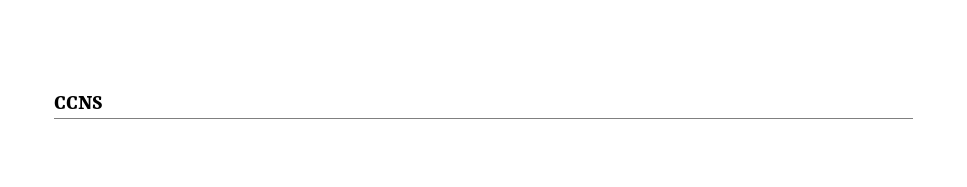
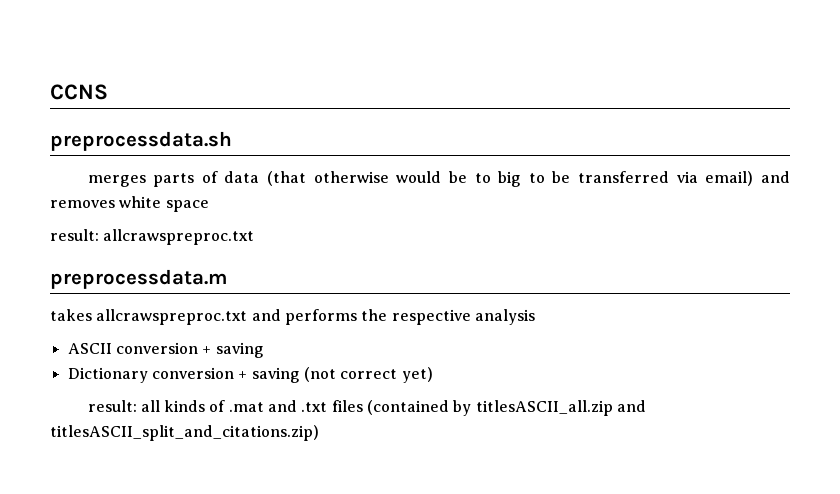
+ preprocessdata.sh
+ merges parts of data (that otherwise would be to big to be transferred via email) and removes white space
+ result: allcrawspreproc.txt
+ preprocessdata.m
+ takes allcrawspreproc.txt and performs the respective analysis
+ ASCII conversion + saving
+ Dictionary conversion + saving (not correct yet)
+ result: all kinds of .mat and .txt files (contained by titlesASCII_all.zip and titlesASCII_split_and_citations.zip)

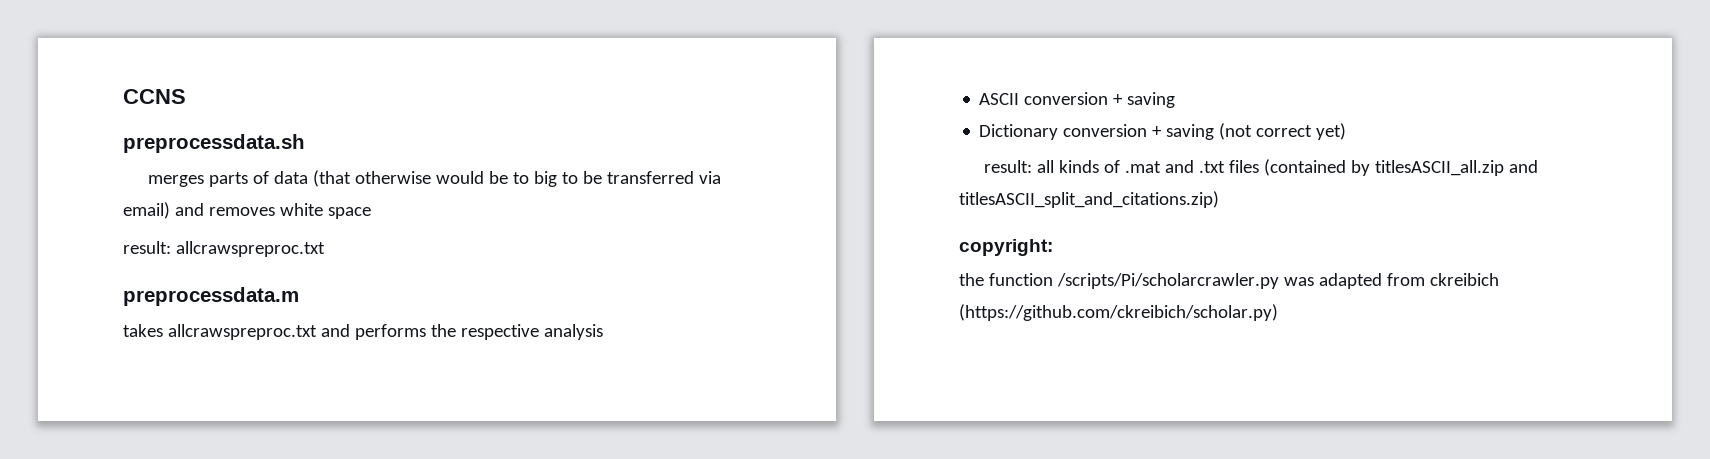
+ copyright:
+ the function /scripts/Pi/scholarcrawler.py was adapted from ckreibich (https://github.com/ckreibich/scholar.py)

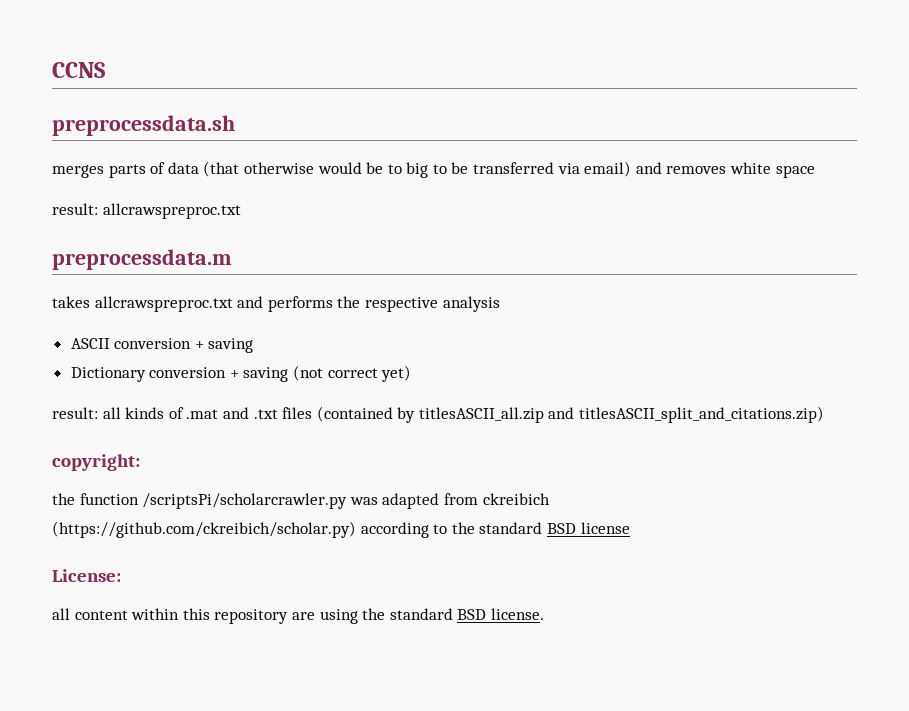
- the function /scripts/Pi/scholarcrawler.py was adapted from ckreibich (https://github.com/ckreibich/scholar.py)
+ the function /scriptsPi/scholarcrawler.py was adapted from ckreibich (https://github.com/ckreibich/scholar.py) according to the standard BSD license
+ License:
+ all content within this repository are using the standard BSD license.

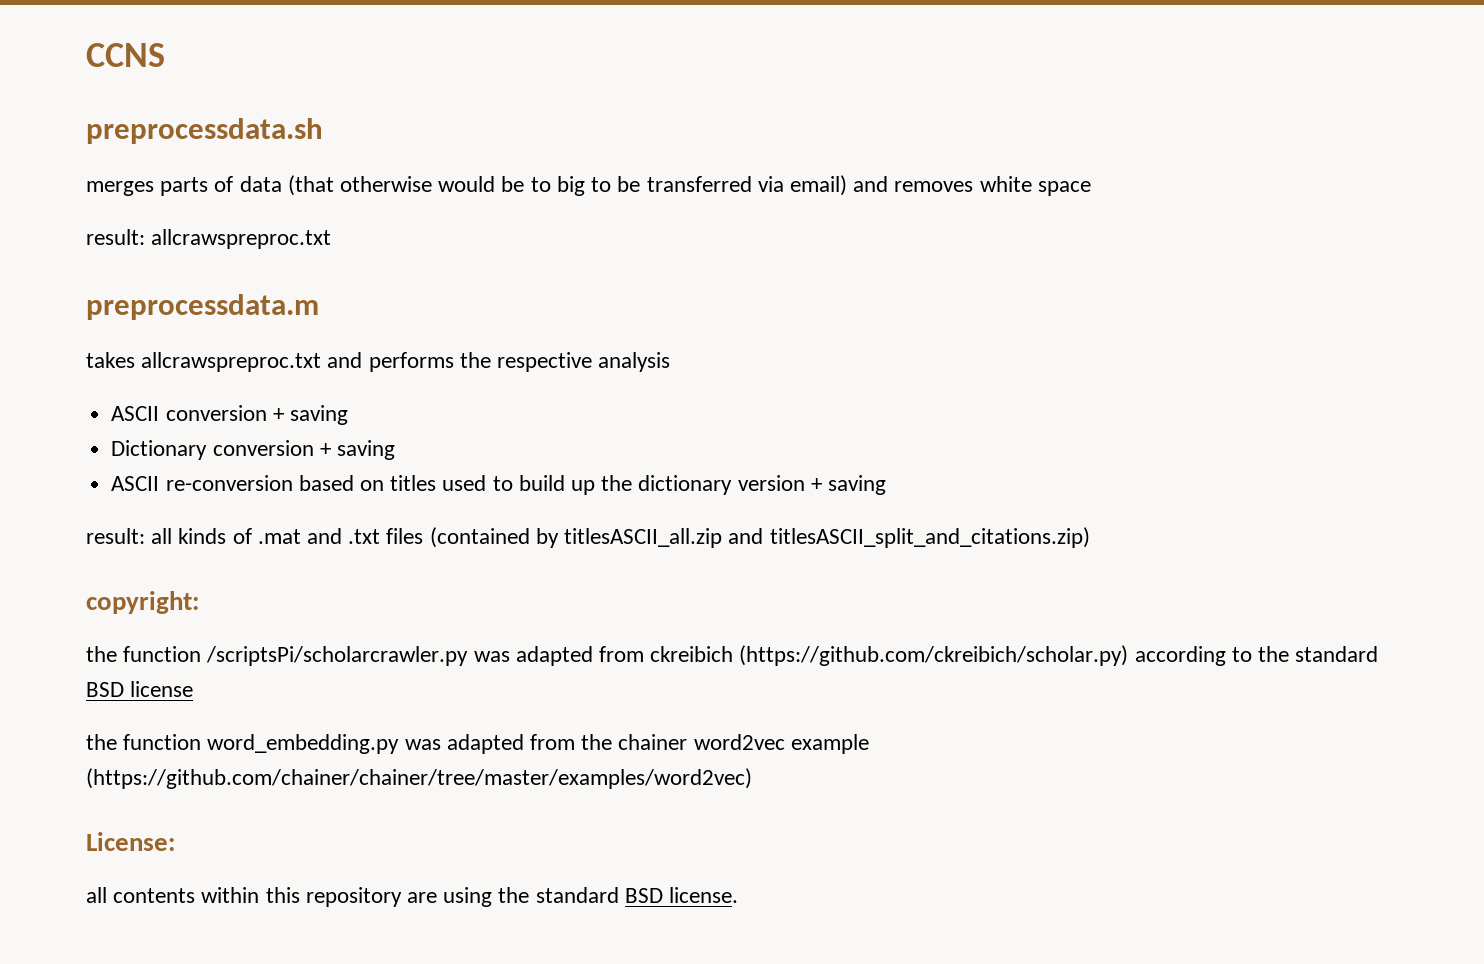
- Dictionary conversion + saving (not correct yet)
+ Dictionary conversion + saving
+ ASCII re-conversion based on titles used to build up the dictionary version + saving
+ the function word_embedding.py was adapted from the chainer word2vec example (https://github.com/chainer/chainer/tree/master/examples/word2vec)
- all content within this repository are using the standard BSD license.
+ all contents within this repository are using the standard BSD license.

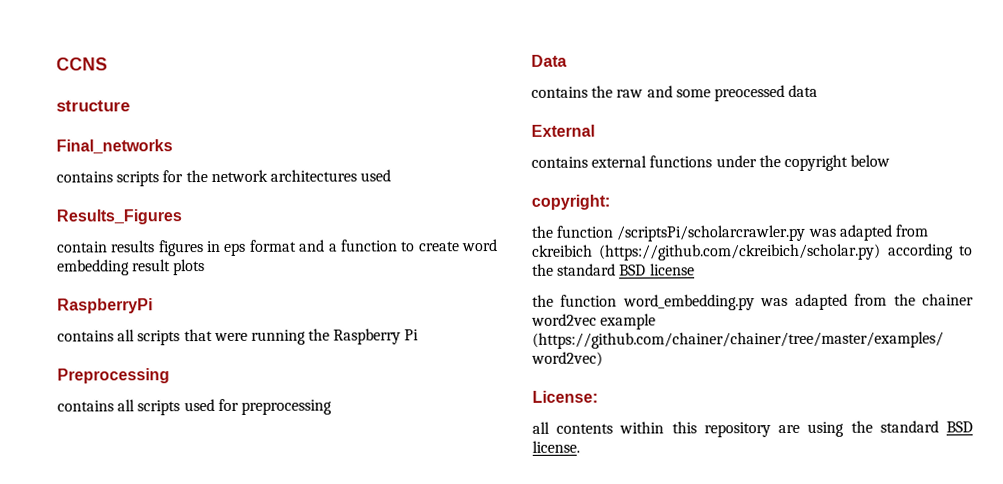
- preprocessdata.sh
- merges parts of data (that otherwise would be to big to be transferred via email) and removes white space
- result: allcrawspreproc.txt
- preprocessdata.m
- takes allcrawspreproc.txt and performs the respective analysis
- ASCII conversion + saving
- Dictionary conversion + saving
- ASCII re-conversion based on titles used to build up the dictionary version + saving
- result: all kinds of .mat and .txt files (contained by titlesASCII_all.zip and titlesASCII_split_and_citations.zip)
+ structure
+ Final_networks
+ contains scripts for the network architectures used
+ Results_Figures
+ contain results figures in eps format and a function to create word embedding result plots
+ RaspberryPi
+ contains all scripts that were running the Raspberry Pi
+ Preprocessing
+ contains all scripts used for preprocessing
+ Data
+ contains the raw and some preocessed data
+ External
+ contains external functions under the copyright below

